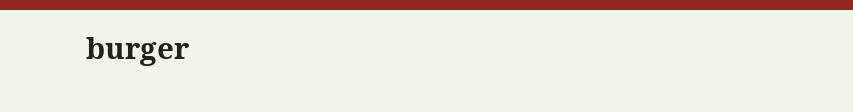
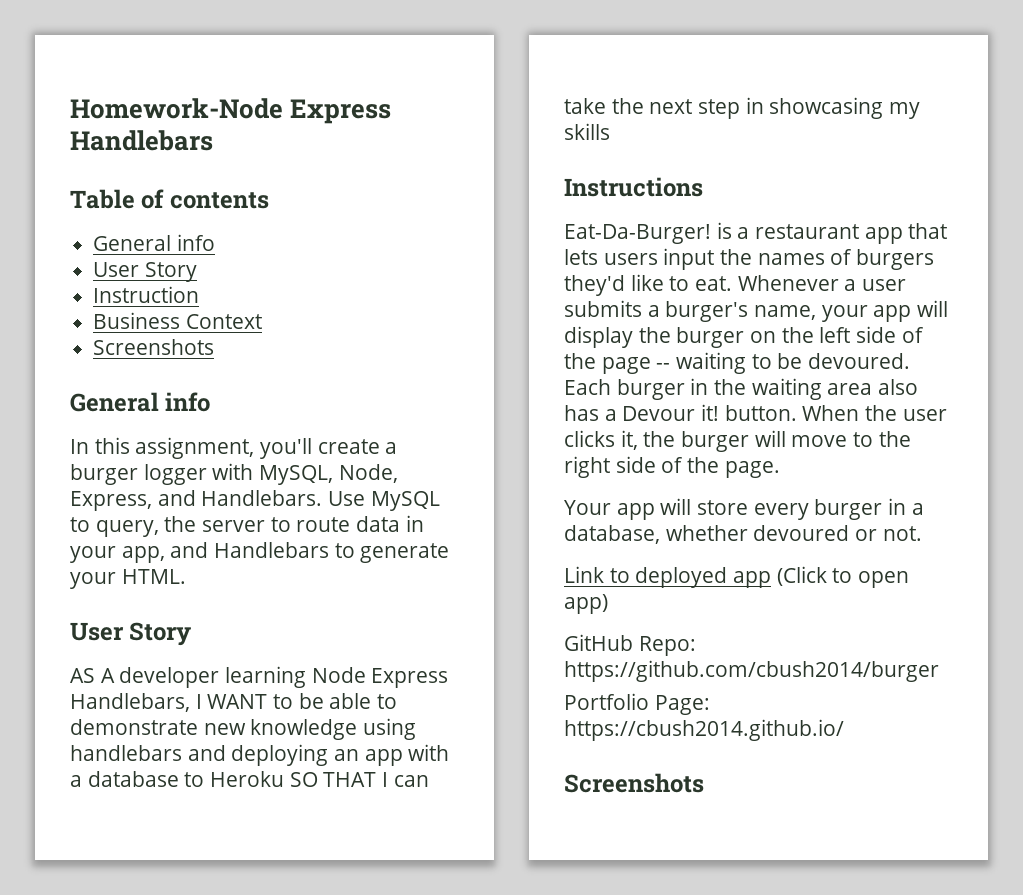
- burger
+ Homework-Node Express Handlebars
+ Table of contents
+ General info
+ User Story
+ Instruction
+ Business Context
+ Screenshots
+ General info
+ In this assignment, you'll create a burger logger with MySQL, Node, Express, and Handlebars. Use MySQL to query, the server to route data in your app, and Handlebars to generate your HTML.
+ User Story
+ AS A developer learning Node Express Handlebars, I WANT to be able to demonstrate new knowledge using handlebars and deploying an app with a database to Heroku SO THAT I can take the next step in showcasing my skills
+ Instructions
+ Eat-Da-Burger! is a restaurant app that lets users input the names of burgers they'd like to eat. Whenever a user submits a burger's name, your app will display the burger on the left side of the page -- waiting to be devoured. Each burger in the waiting area also has a Devour it! button. When the user clicks it, the burger will move to the right side of the page.
+ Your app will store every burger in a database, whether devoured or not.
+ Link to deployed app (Click to open app)
+ GitHub Repo: https://github.com/cbush2014/burger
+ Portfolio Page: https://cbush2014.github.io/
+ Screenshots

